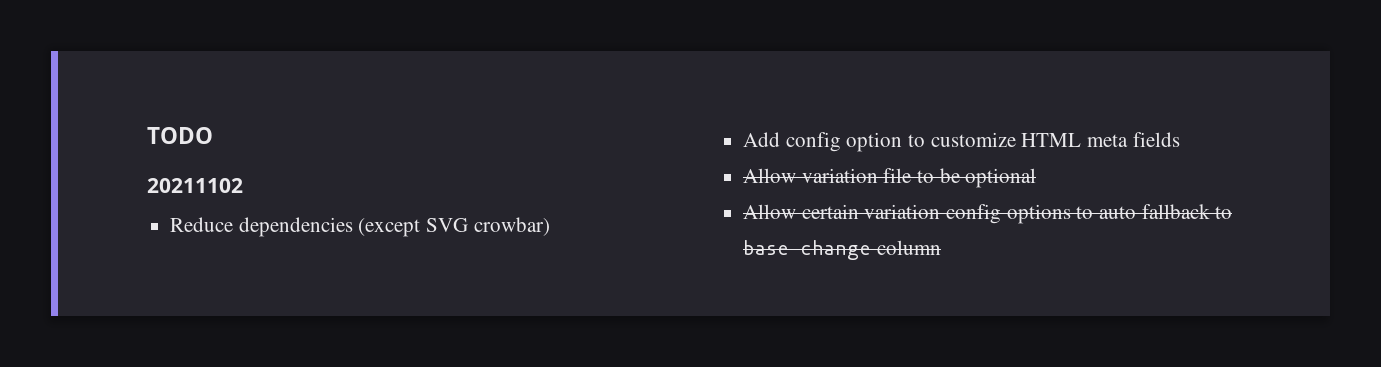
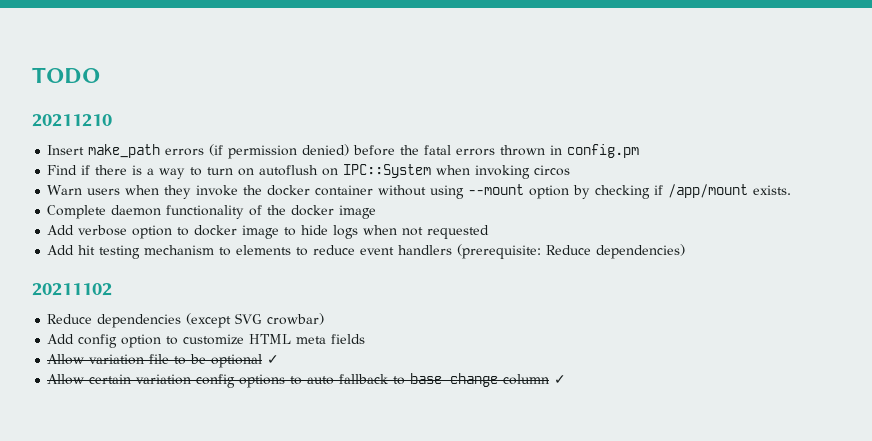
+ 20211210
+ Insert make_path errors (if permission denied) before the fatal errors thrown in config.pm
+ Find if there is a way to turn on autoflush on IPC::System when invoking circos
+ Warn users when they invoke the docker container without using --mount option by checking if /app/mount exists.
+ Complete daemon functionality of the docker image
+ Add verbose option to docker image to hide logs when not requested
+ Add hit testing mechanism to elements to reduce event handlers (prerequisite: Reduce dependencies)
- Allow variation file to be optional
+ Allow variation file to be optional ✓
- Allow certain variation config options to auto fallback to base change column
+ Allow certain variation config options to auto fallback to base change column ✓

